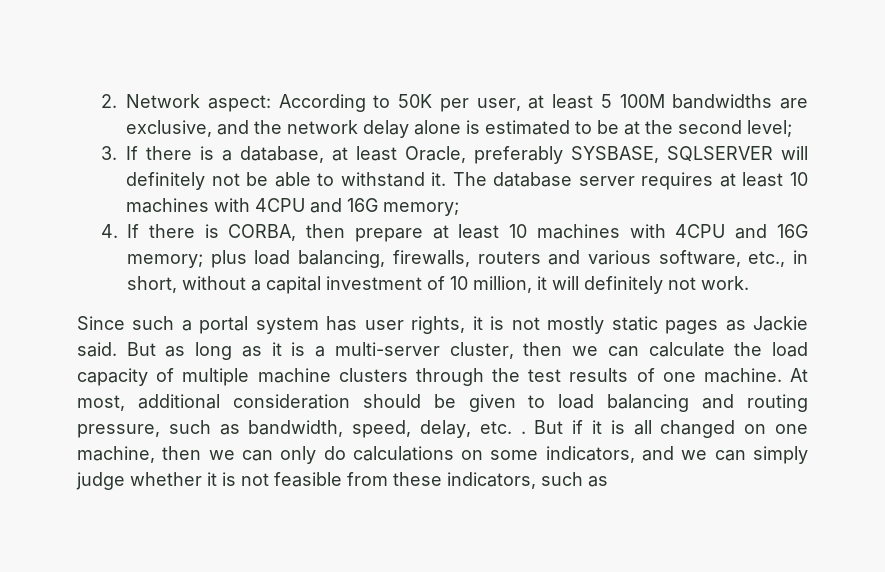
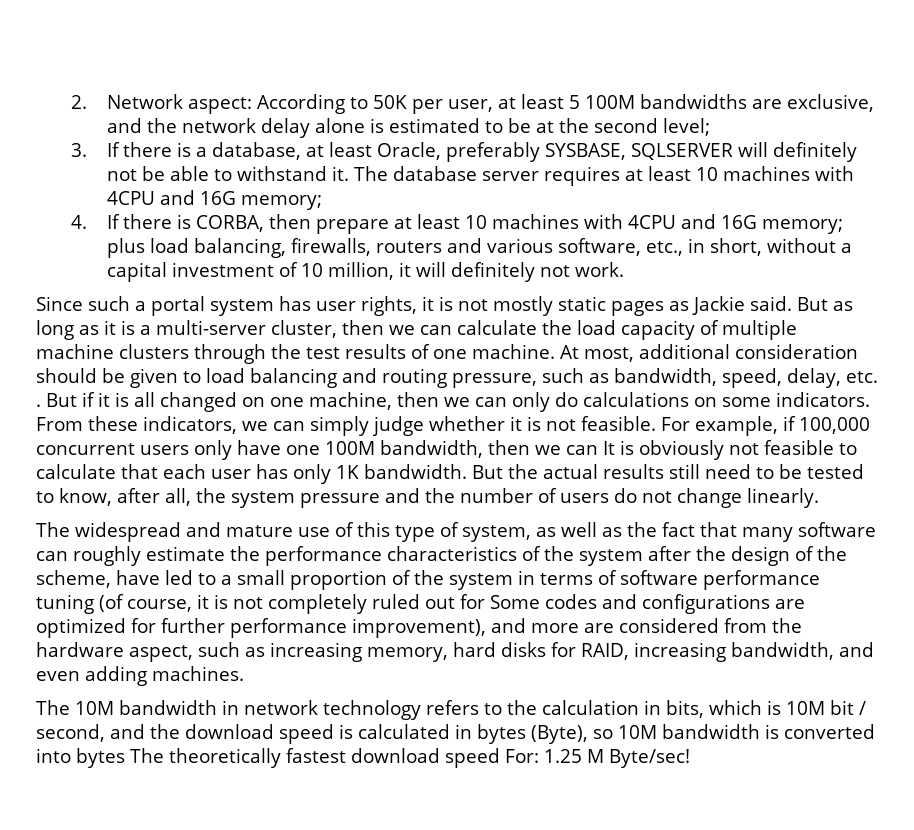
- But if it is all changed on one machine, then we can only do calculations on some indicators, and we can simply judge whether it is not feasible from these indicators, such as
+ But if it is all changed on one machine, then we can only do calculations on some indicators. From these indicators, we can simply judge whether it is not feasible. For example, if 100,000 concurrent users only have one 100M bandwidth, then we can It is obviously not feasible to calculate that each user has only 1K bandwidth. But the actual results still need to be tested to know, after all, the system pressure and the number of users do not change linearly.
+ The widespread and mature use of this type of system, as well as the fact that many software can roughly estimate the performance characteristics of the system after the design of the scheme, have led to a small proportion of the system in terms of software performance tuning (of course, it is not completely ruled out for Some codes and configurations are optimized for further performance improvement), and more are considered from the hardware aspect, such as increasing memory, hard disks for RAID, increasing bandwidth, and even adding machines.
+ The 10M bandwidth in network technology refers to the calculation in bits, which is 10M bit / second, and the download speed is calculated in bytes (Byte), so 10M bandwidth is converted into bytes The theoretically fastest download speed For: 1.25 M Byte/sec!

